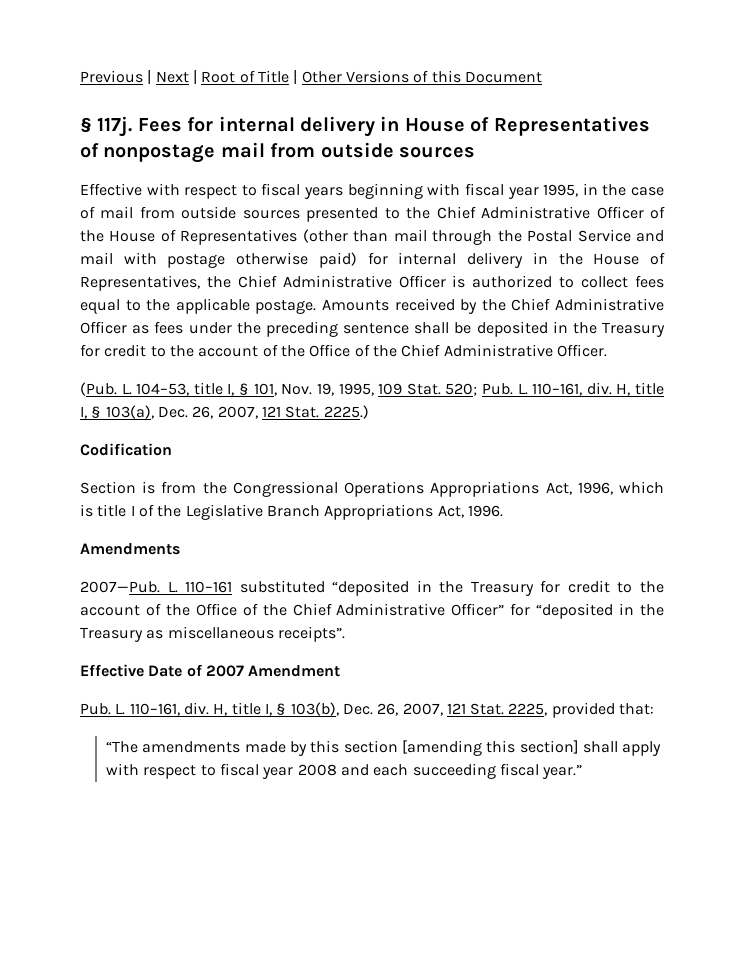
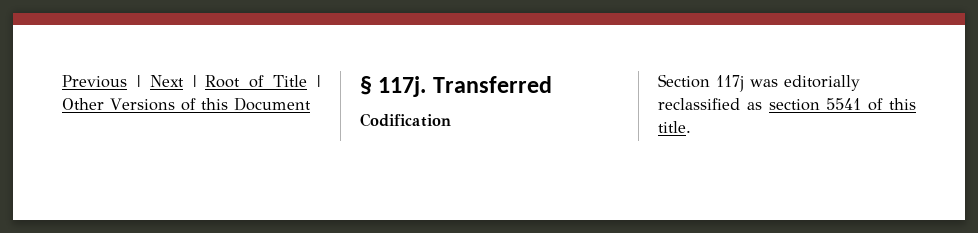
- Fees for internal delivery in House of Representatives of nonpostage mail from outside sources
- Effective with respect to fiscal years beginning with fiscal year 1995, in the case of mail from outside sources presented to the Chief Administrative Officer of the House of Representatives (other than mail through the Postal Service and mail with postage otherwise paid) for internal delivery in the House of Representatives, the Chief Administrative Officer is authorized to collect fees equal to the applicable postage. Amounts received by the Chief Administrative Officer as fees under the preceding sentence shall be deposited in the Treasury for credit to the account of the Office of the Chief Administrative Officer.
- (Pub. L. 104–53, title I, § 101, Nov. 19, 1995, 109 Stat. 520; Pub. L. 110–161, div. H, title I, § 103(a), Dec. 26, 2007, 121 Stat. 2225.)
+ Transferred
  Codification
- Section is from the Congressional Operations Appropriations Act, 1996, which is title I of the Legislative Branch Appropriations Act, 1996.
- Amendments
- 2007—Pub. L. 110–161 substituted “deposited in the Treasury for credit to the account of the Office of the Chief Administrative Officer” for “deposited in the Treasury as miscellaneous receipts”.
- Effective Date of 2007 Amendment
- Pub. L. 110–161, div. H, title I, § 103(b), Dec. 26, 2007, 121 Stat. 2225, provided that:
- “The amendments made by this section [amending this section] shall apply with respect to fiscal year 2008 and each succeeding fiscal year.”
+ Section 117j was editorially reclassified as section 5541 of this title.

